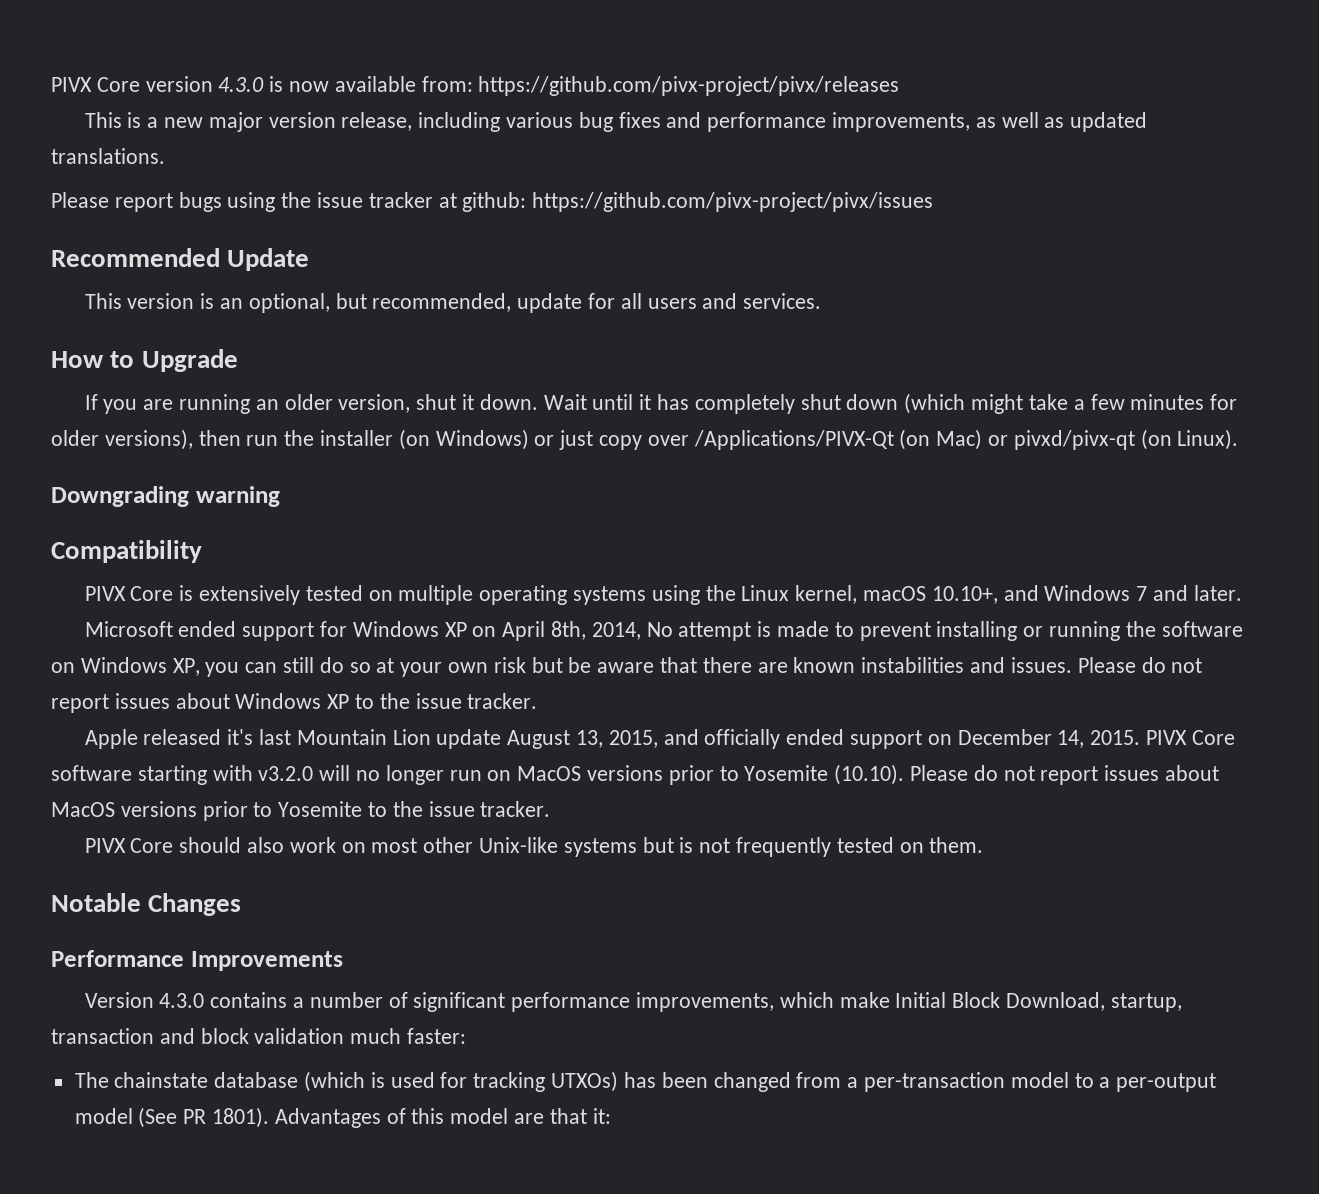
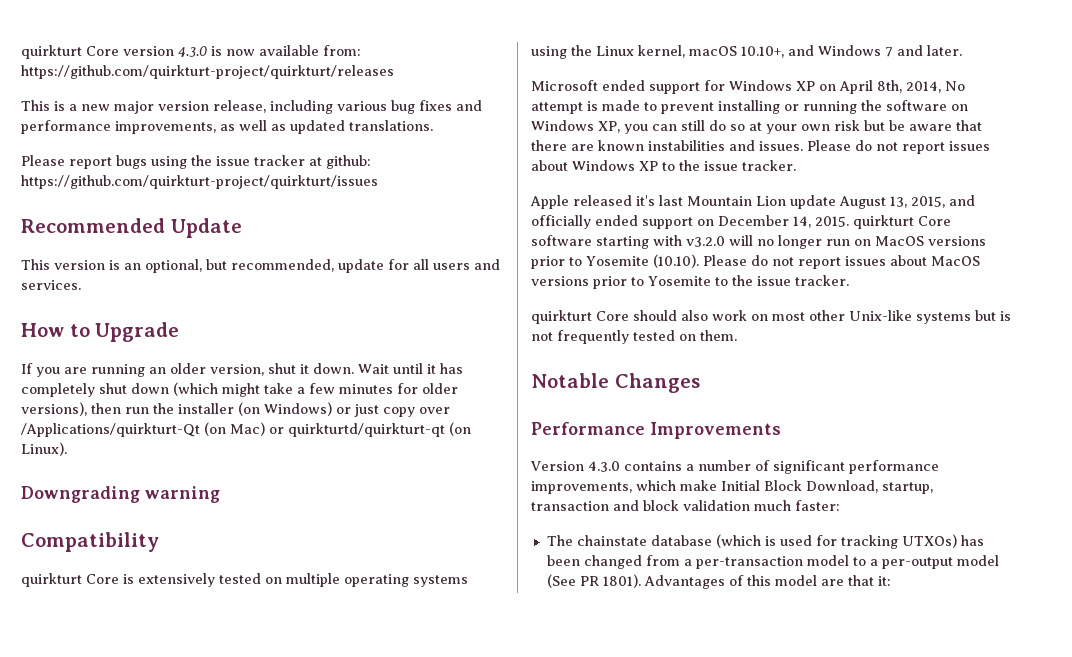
- PIVX Core version 4.3.0 is now available from: https://github.com/pivx-project/pivx/releases
+ quirkturt Core version 4.3.0 is now available from: https://github.com/quirkturt-project/quirkturt/releases
- Please report bugs using the issue tracker at github: https://github.com/pivx-project/pivx/issues
+ Please report bugs using the issue tracker at github: https://github.com/quirkturt-project/quirkturt/issues
- Wait until it has completely shut down (which might take a few minutes for older versions), then run the installer (on Windows) or just copy over /Applications/PIVX-Qt (on Mac) or pivxd/pivx-qt (on Linux).
+ Wait until it has completely shut down (which might take a few minutes for older versions), then run the installer (on Windows) or just copy over /Applications/quirkturt-Qt (on Mac) or quirkturtd/quirkturt-qt (on Linux).
- PIVX Core is extensively tested on multiple operating systems using the Linux kernel, macOS 10.10+, and Windows 7 and later.
+ quirkturt Core is extensively tested on multiple operating systems using the Linux kernel, macOS 10.10+, and Windows 7 and later.
- Apple released it's last Mountain Lion update August 13, 2015, and officially ended support on December 14, 2015. PIVX Core software starting with v3.2.0 will no longer run on MacOS versions prior to Yosemite (10.10). Please do not report issues about MacOS versions prior to Yosemite to the issue tracker.
+ Apple released it's last Mountain Lion update August 13, 2015, and officially ended support on December 14, 2015. quirkturt Core software starting with v3.2.0 will no longer run on MacOS versions prior to Yosemite (10.10). Please do not report issues about MacOS versions prior to Yosemite to the issue tracker.
- PIVX Core should also work on most other Unix-like systems but is not frequently tested on them.
+ quirkturt Core should also work on most other Unix-like systems but is not frequently tested on them.

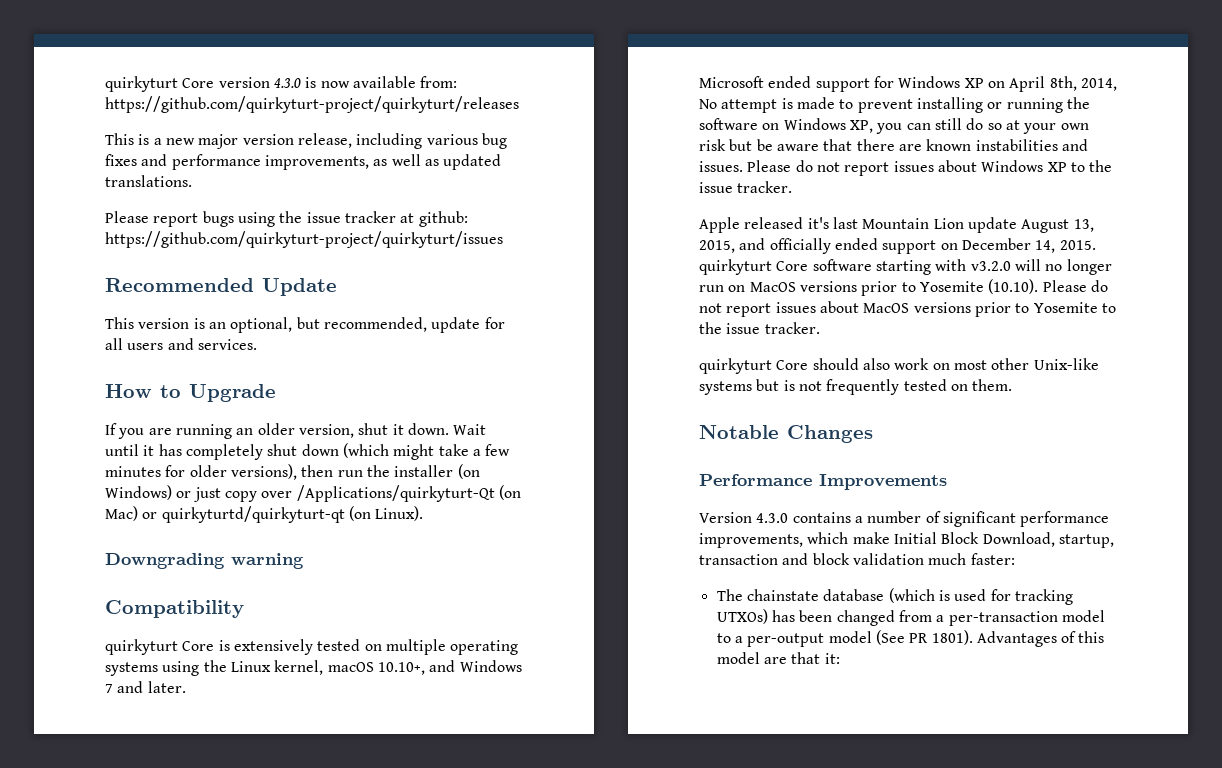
- quirkturt Core version 4.3.0 is now available from: https://github.com/quirkturt-project/quirkturt/releases
+ quirkyturt Core version 4.3.0 is now available from: https://github.com/quirkyturt-project/quirkyturt/releases
- Please report bugs using the issue tracker at github: https://github.com/quirkturt-project/quirkturt/issues
+ Please report bugs using the issue tracker at github: https://github.com/quirkyturt-project/quirkyturt/issues
- Wait until it has completely shut down (which might take a few minutes for older versions), then run the installer (on Windows) or just copy over /Applications/quirkturt-Qt (on Mac) or quirkturtd/quirkturt-qt (on Linux).
+ Wait until it has completely shut down (which might take a few minutes for older versions), then run the installer (on Windows) or just copy over /Applications/quirkyturt-Qt (on Mac) or quirkyturtd/quirkyturt-qt (on Linux).
- quirkturt Core is extensively tested on multiple operating systems using the Linux kernel, macOS 10.10+, and Windows 7 and later.
+ quirkyturt Core is extensively tested on multiple operating systems using the Linux kernel, macOS 10.10+, and Windows 7 and later.
- Apple released it's last Mountain Lion update August 13, 2015, and officially ended support on December 14, 2015. quirkturt Core software starting with v3.2.0 will no longer run on MacOS versions prior to Yosemite (10.10). Please do not report issues about MacOS versions prior to Yosemite to the issue tracker.
+ Apple released it's last Mountain Lion update August 13, 2015, and officially ended support on December 14, 2015. quirkyturt Core software starting with v3.2.0 will no longer run on MacOS versions prior to Yosemite (10.10). Please do not report issues about MacOS versions prior to Yosemite to the issue tracker.
- quirkturt Core should also work on most other Unix-like systems but is not frequently tested on them.
+ quirkyturt Core should also work on most other Unix-like systems but is not frequently tested on them.

